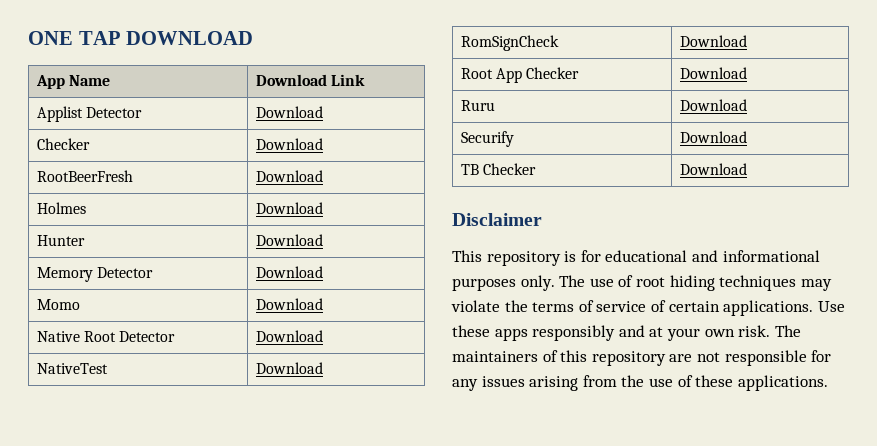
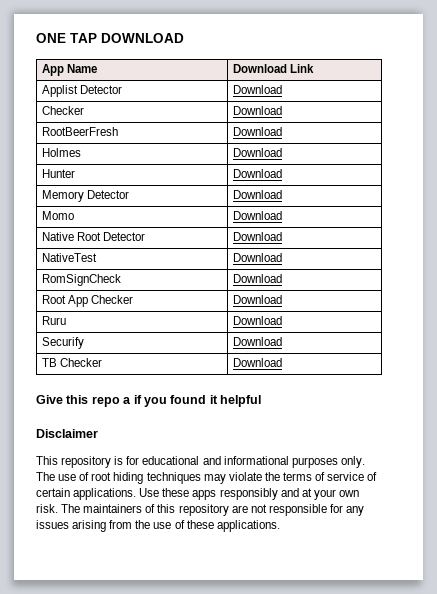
+ Give this repo a if you found it helpful

